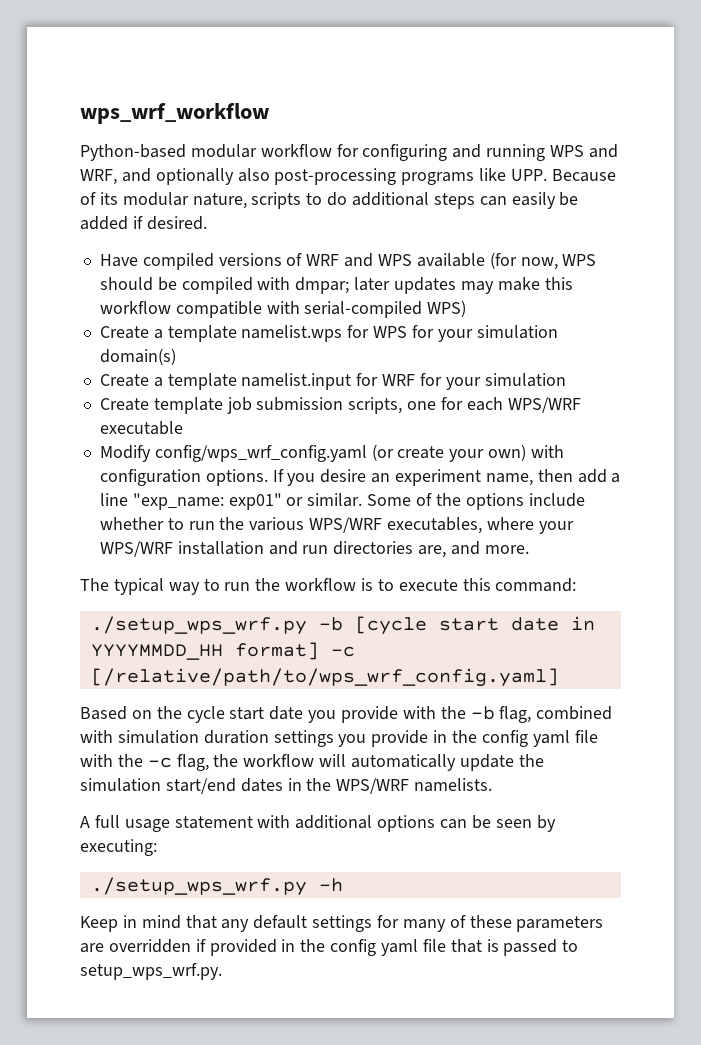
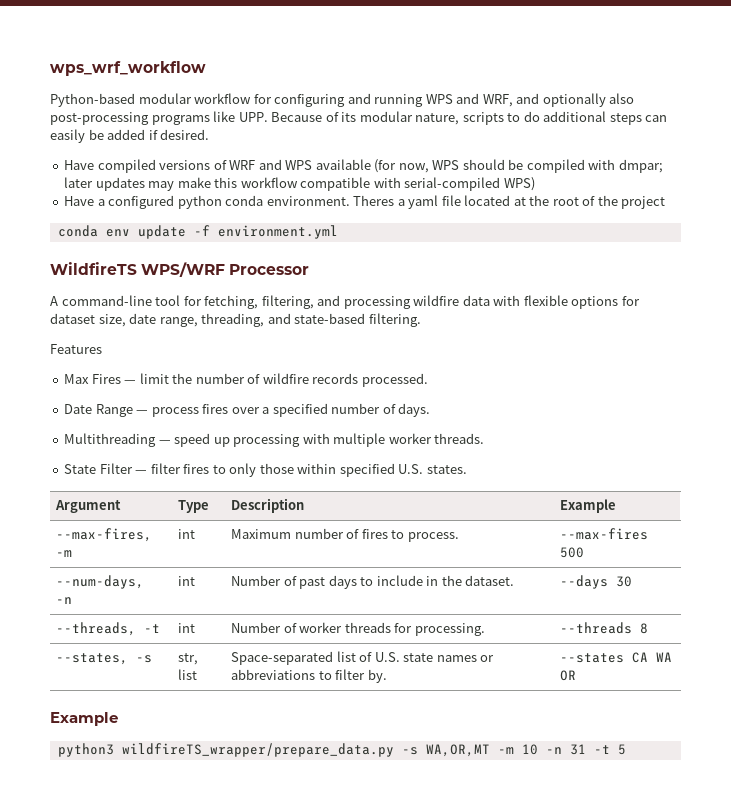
- Create a template namelist.wps for WPS for your simulation domain(s)
- Create a template namelist.input for WRF for your simulation
- Create template job submission scripts, one for each WPS/WRF executable
- Modify config/wps_wrf_config.yaml (or create your own) with configuration options. If you desire an experiment name, then add a line "exp_name: exp01" or similar. Some of the options include whether to run the various WPS/WRF executables, where your WPS/WRF installation and run directories are, and more.
- The typical way to run the workflow is to execute this command:
- ./setup_wps_wrf.py -b [cycle start date in YYYYMMDD_HH format] -c [/relative/path/to/wps_wrf_config.yaml]
- Based on the cycle start date you provide with the -b flag, combined with simulation duration settings you provide in the config yaml file with the -c flag, the workflow will automatically update the simulation start/end dates in the WPS/WRF namelists.
- A full usage statement with additional options can be seen by executing:
- ./setup_wps_wrf.py -h
- Keep in mind that any default settings for many of these parameters are overridden if provided in the config yaml file that is passed to setup_wps_wrf.py.
+ Have a configured python conda environment. Theres a yaml file located at the root of the project
+ conda env update -f environment.yml
+ WildfireTS WPS/WRF Processor
+ A command-line tool for fetching, filtering, and processing wildfire data with flexible options for dataset size, date range, threading, and state-based filtering.
+ Features
+ Max Fires — limit the number of wildfire records processed.
+ Date Range — process fires over a specified number of days.
+ Multithreading — speed up processing with multiple worker threads.
+ State Filter — filter fires to only those within specified U.S. states.
+ Argument | Type | Description | Example
+ --max-fires, -m | int | Maximum number of fires to process. | --max-fires 500
+ --num-days, -n | int | Number of past days to include in the dataset. | --days 30
+ --threads, -t | int | Number of worker threads for processing. | --threads 8
+ --states, -s | str, list | Space-separated list of U.S. state names or abbreviations to filter by. | --states CA WA OR
+ Example
+ python3 wildfireTS_wrapper/prepare_data.py -s WA,OR,MT -m 10 -n 31 -t 5

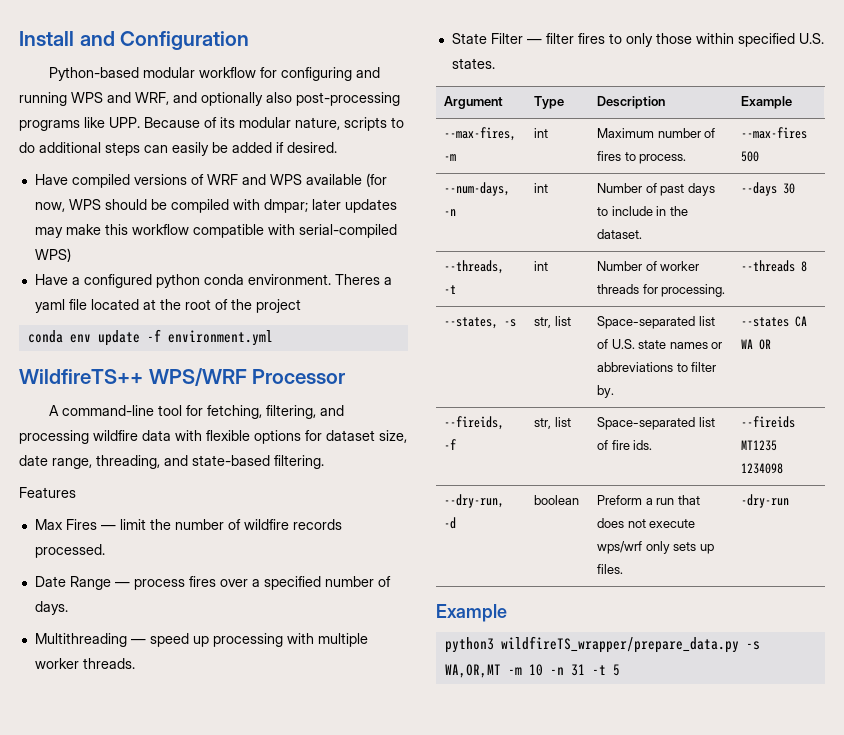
- wps_wrf_workflow
+ Install and Configuration
- WildfireTS WPS/WRF Processor
+ WildfireTS++ WPS/WRF Processor
+ --fireids, -f | str, list | Space-separated list of fire ids. | --fireids MT1235 1234098
+ --dry-run, -d | boolean | Preform a run that does not execute wps/wrf only sets up files. | -dry-run

